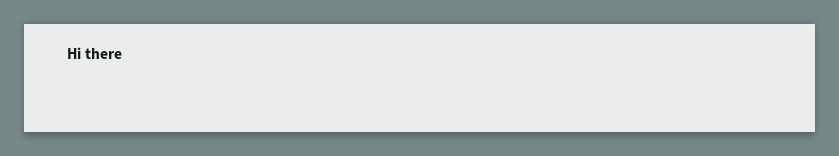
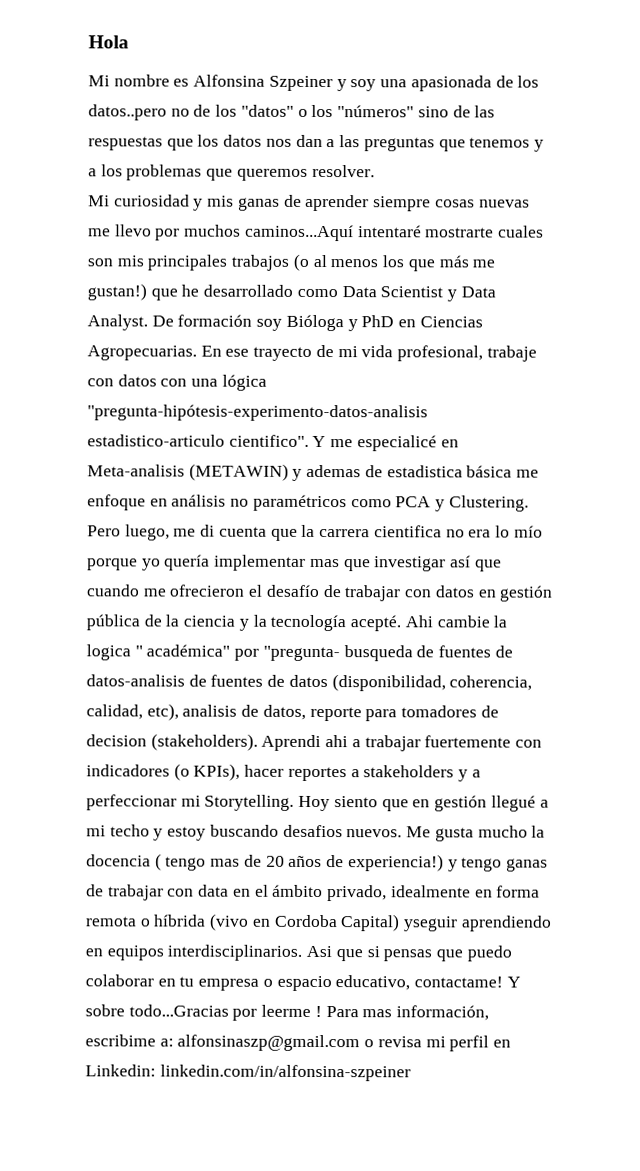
- Hi there
+ Hola
+ Mi nombre es Alfonsina Szpeiner y soy una apasionada de los datos..pero no de los "datos" o los "números" sino de las respuestas que los datos nos dan a las preguntas que tenemos y a los problemas que queremos resolver.
+ Mi curiosidad y mis ganas de aprender siempre cosas nuevas me llevo por muchos caminos...Aquí intentaré mostrarte cuales son mis principales trabajos (o al menos los que más me gustan!) que he desarrollado como Data Scientist y Data Analyst. De formación soy Bióloga y PhD en Ciencias Agropecuarias. En ese trayecto de mi vida profesional, trabaje con datos con una lógica "pregunta-hipótesis-experimento-datos-analisis estadistico-articulo cientifico". Y me especialicé en Meta-analisis (METAWIN) y ademas de estadistica básica me enfoque en análisis no paramétricos como PCA y Clustering. Pero luego, me di cuenta que la carrera cientifica no era lo mío porque yo quería implementar mas que investigar así que cuando me ofrecieron el desafío de trabajar con datos en gestión pública de la ciencia y la tecnología acepté. Ahi cambie la logica " académica" por "pregunta- busqueda de fuentes de datos-analisis de fuentes de datos (disponibilidad, coherencia, calidad, etc), analisis de datos, reporte para tomadores de decision (stakeholders). Aprendi ahi a trabajar fuertemente con indicadores (o KPIs), hacer reportes a stakeholders y a perfeccionar mi Storytelling. Hoy siento que en gestión llegué a mi techo y estoy buscando desafios nuevos. Me gusta mucho la docencia ( tengo mas de 20 años de experiencia!) y tengo ganas de trabajar con data en el ámbito privado, idealmente en forma remota o híbrida (vivo en Cordoba Capital) yseguir aprendiendo en equipos interdisciplinarios. Asi que si pensas que puedo colaborar en tu empresa o espacio educativo, contactame! Y sobre todo...Gracias por leerme ! Para mas información, escribime a: alfonsinaszp@gmail.com o revisa mi perfil en Linkedin: linkedin.com/in/alfonsina-szpeiner

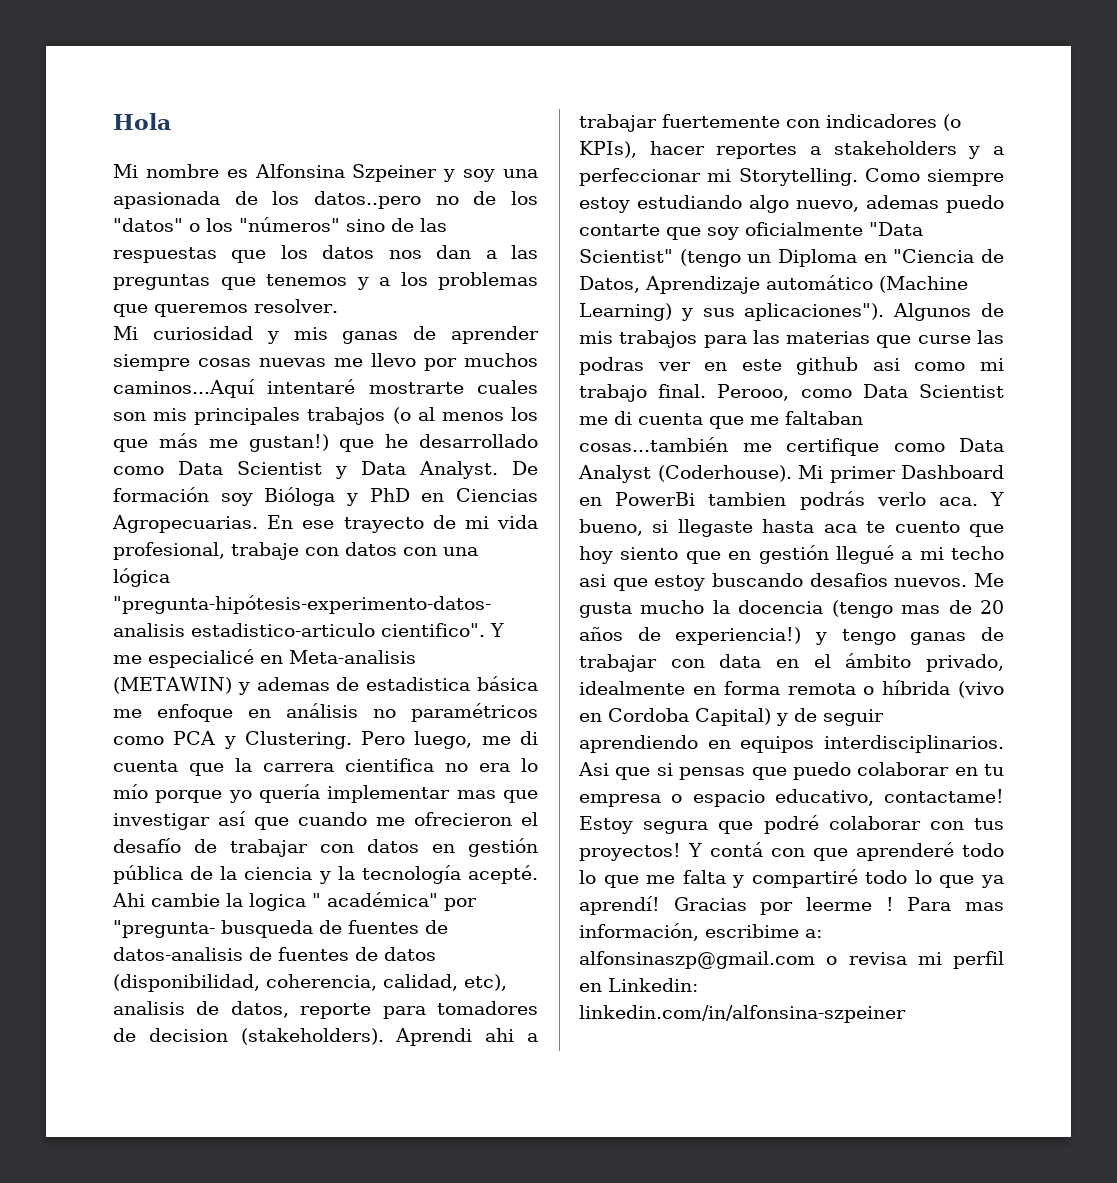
- Hoy siento que en gestión llegué a mi techo y estoy buscando desafios nuevos.
+ Como siempre estoy estudiando algo nuevo, ademas puedo contarte que soy oficialmente "Data Scientist" (tengo un Diploma en "Ciencia de Datos, Aprendizaje automático (Machine Learning) y sus aplicaciones"). Algunos de mis trabajos para las materias que curse las podras ver en este github asi como mi trabajo final. Perooo, como Data Scientist me di cuenta que me faltaban cosas...también me certifique como Data Analyst (Coderhouse). Mi primer Dashboard en PowerBi tambien podrás verlo aca. Y bueno, si llegaste hasta aca te cuento que hoy siento que en gestión llegué a mi techo asi que estoy buscando desafios nuevos.
- Me gusta mucho la docencia ( tengo mas de 20 años de experiencia!) y tengo ganas de trabajar con data en el ámbito privado, idealmente en forma remota o híbrida (vivo en Cordoba Capital) yseguir aprendiendo en equipos interdisciplinarios.
+ Me gusta mucho la docencia (tengo mas de 20 años de experiencia!) y tengo ganas de trabajar con data en el ámbito privado, idealmente en forma remota o híbrida (vivo en Cordoba Capital) y de seguir aprendiendo en equipos interdisciplinarios.
- Y sobre todo...Gracias por leerme !
+ Estoy segura que podré colaborar con tus proyectos! Y contá con que aprenderé todo lo que me falta y compartiré todo lo que ya aprendí! Gracias por leerme !

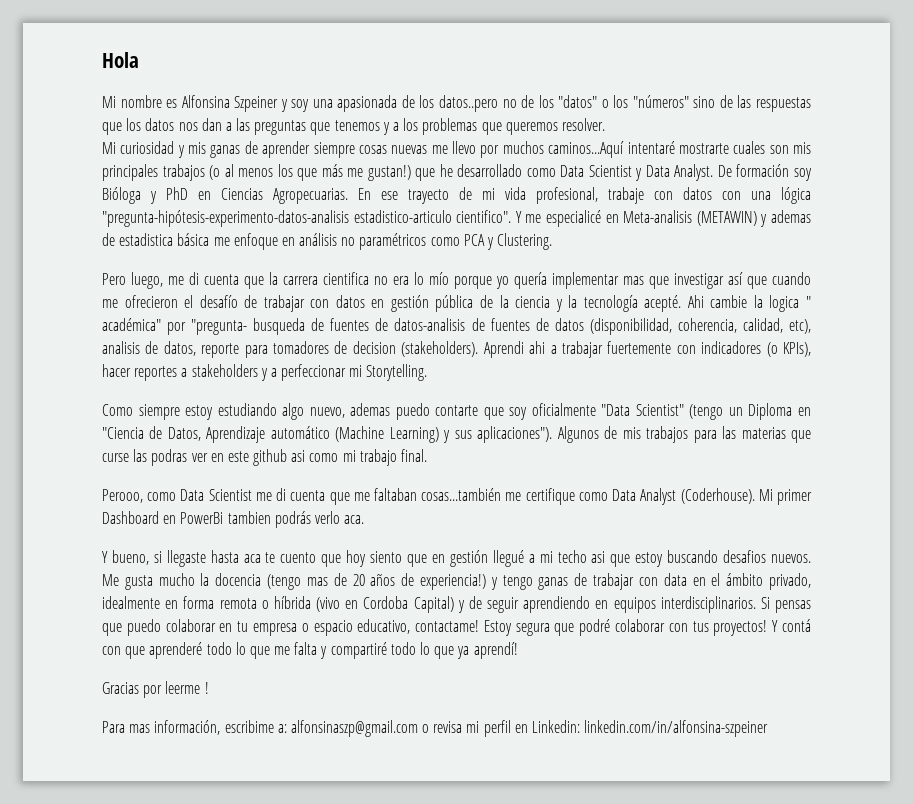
- Y me especialicé en Meta-analisis (METAWIN) y ademas de estadistica básica me enfoque en análisis no paramétricos como PCA y Clustering. Pero luego, me di cuenta que la carrera cientifica no era lo mío porque yo quería implementar mas que investigar así que cuando me ofrecieron el desafío de trabajar con datos en gestión pública de la ciencia y la tecnología acepté.
+ Y me especialicé en Meta-analisis (METAWIN) y ademas de estadistica básica me enfoque en análisis no paramétricos como PCA y Clustering.
+ Pero luego, me di cuenta que la carrera cientifica no era lo mío porque yo quería implementar mas que investigar así que cuando me ofrecieron el desafío de trabajar con datos en gestión pública de la ciencia y la tecnología acepté.
- Aprendi ahi a trabajar fuertemente con indicadores (o KPIs), hacer reportes a stakeholders y a perfeccionar mi Storytelling. Como siempre estoy estudiando algo nuevo, ademas puedo contarte que soy oficialmente "Data Scientist" (tengo un Diploma en "Ciencia de Datos, Aprendizaje automático (Machine Learning) y sus aplicaciones").
+ Aprendi ahi a trabajar fuertemente con indicadores (o KPIs), hacer reportes a stakeholders y a perfeccionar mi Storytelling.
+ Como siempre estoy estudiando algo nuevo, ademas puedo contarte que soy oficialmente "Data Scientist" (tengo un Diploma en "Ciencia de Datos, Aprendizaje automático (Machine Learning) y sus aplicaciones").
- Algunos de mis trabajos para las materias que curse las podras ver en este github asi como mi trabajo final. Perooo, como Data Scientist me di cuenta que me faltaban cosas...también me certifique como Data Analyst (Coderhouse).
+ Algunos de mis trabajos para las materias que curse las podras ver en este github asi como mi trabajo final.
+ Perooo, como Data Scientist me di cuenta que me faltaban cosas...también me certifique como Data Analyst (Coderhouse).
- Mi primer Dashboard en PowerBi tambien podrás verlo aca. Y bueno, si llegaste hasta aca te cuento que hoy siento que en gestión llegué a mi techo asi que estoy buscando desafios nuevos.
+ Mi primer Dashboard en PowerBi tambien podrás verlo aca.
+ Y bueno, si llegaste hasta aca te cuento que hoy siento que en gestión llegué a mi techo asi que estoy buscando desafios nuevos.
- Asi que si pensas que puedo colaborar en tu empresa o espacio educativo, contactame!
+ Si pensas que puedo colaborar en tu empresa o espacio educativo, contactame!
- Y contá con que aprenderé todo lo que me falta y compartiré todo lo que ya aprendí! Gracias por leerme ! Para mas información, escribime a: alfonsinaszp@gmail.com o revisa mi perfil en Linkedin: linkedin.com/in/alfonsina-szpeiner
+ Y contá con que aprenderé todo lo que me falta y compartiré todo lo que ya aprendí!
+ Gracias por leerme !
+ Para mas información, escribime a: alfonsinaszp@gmail.com o revisa mi perfil en Linkedin: linkedin.com/in/alfonsina-szpeiner

